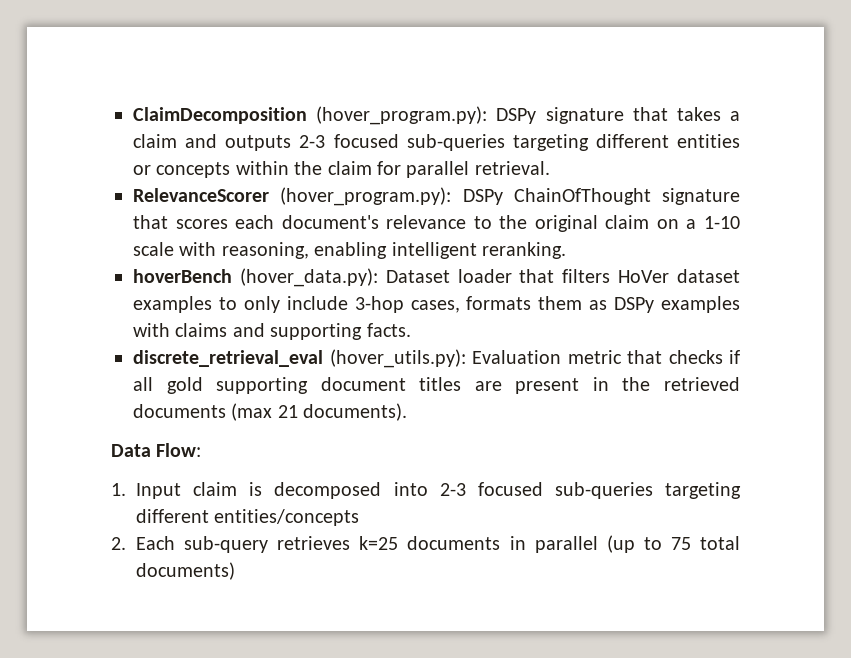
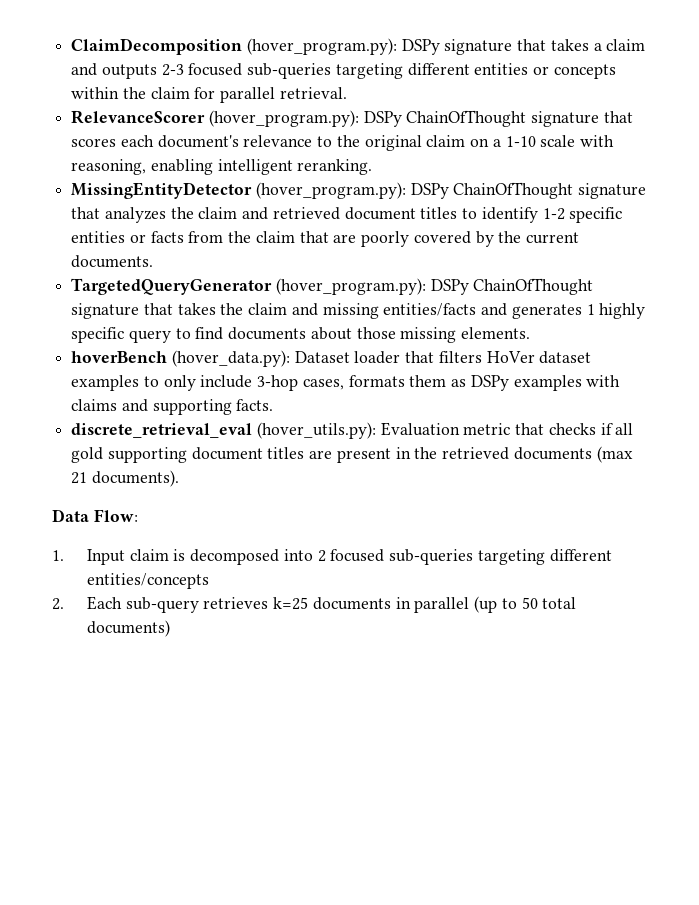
+ MissingEntityDetector (hover_program.py): DSPy ChainOfThought signature that analyzes the claim and retrieved document titles to identify 1-2 specific entities or facts from the claim that are poorly covered by the current documents.
+ TargetedQueryGenerator (hover_program.py): DSPy ChainOfThought signature that takes the claim and missing entities/facts and generates 1 highly specific query to find documents about those missing elements.
- 1. Input claim is decomposed into 2-3 focused sub-queries targeting different entities/concepts
+ 1. Input claim is decomposed into 2 focused sub-queries targeting different entities/concepts
- 2. Each sub-query retrieves k=25 documents in parallel (up to 75 total documents)
+ 2. Each sub-query retrieves k=25 documents in parallel (up to 50 total documents)

